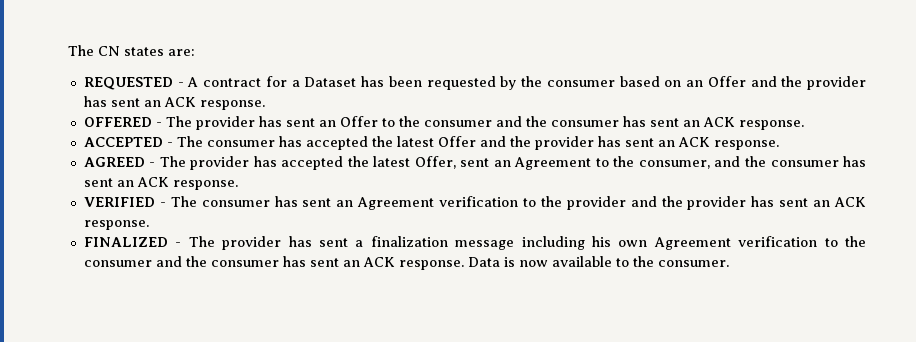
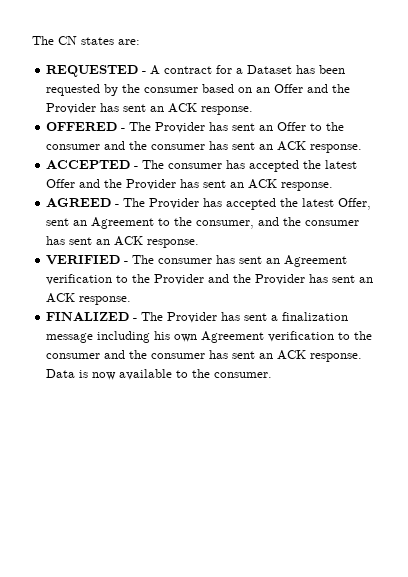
- REQUESTED - A contract for a Dataset has been requested by the consumer based on an Offer and the provider has sent an ACK response.
+ REQUESTED - A contract for a Dataset has been requested by the consumer based on an Offer and the Provider has sent an ACK response.
- OFFERED - The provider has sent an Offer to the consumer and the consumer has sent an ACK response.
+ OFFERED - The Provider has sent an Offer to the consumer and the consumer has sent an ACK response.
- ACCEPTED - The consumer has accepted the latest Offer and the provider has sent an ACK response.
+ ACCEPTED - The consumer has accepted the latest Offer and the Provider has sent an ACK response.
- AGREED - The provider has accepted the latest Offer, sent an Agreement to the consumer, and the consumer has sent an ACK response.
+ AGREED - The Provider has accepted the latest Offer, sent an Agreement to the consumer, and the consumer has sent an ACK response.
- VERIFIED - The consumer has sent an Agreement verification to the provider and the provider has sent an ACK response.
+ VERIFIED - The consumer has sent an Agreement verification to the Provider and the Provider has sent an ACK response.
- FINALIZED - The provider has sent a finalization message including his own Agreement verification to the consumer and the consumer has sent an ACK response.
+ FINALIZED - The Provider has sent a finalization message including his own Agreement verification to the consumer and the consumer has sent an ACK response.

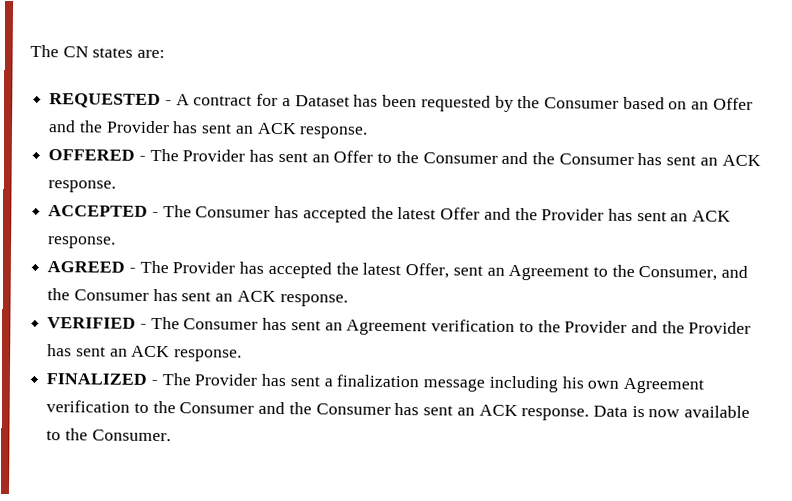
- REQUESTED - A contract for a Dataset has been requested by the consumer based on an Offer and the Provider has sent an ACK response.
+ REQUESTED - A contract for a Dataset has been requested by the Consumer based on an Offer and the Provider has sent an ACK response.
- OFFERED - The Provider has sent an Offer to the consumer and the consumer has sent an ACK response.
+ OFFERED - The Provider has sent an Offer to the Consumer and the Consumer has sent an ACK response.
- ACCEPTED - The consumer has accepted the latest Offer and the Provider has sent an ACK response.
+ ACCEPTED - The Consumer has accepted the latest Offer and the Provider has sent an ACK response.
- AGREED - The Provider has accepted the latest Offer, sent an Agreement to the consumer, and the consumer has sent an ACK response.
+ AGREED - The Provider has accepted the latest Offer, sent an Agreement to the Consumer, and the Consumer has sent an ACK response.
- VERIFIED - The consumer has sent an Agreement verification to the Provider and the Provider has sent an ACK response.
+ VERIFIED - The Consumer has sent an Agreement verification to the Provider and the Provider has sent an ACK response.
- FINALIZED - The Provider has sent a finalization message including his own Agreement verification to the consumer and the consumer has sent an ACK response.
+ FINALIZED - The Provider has sent a finalization message including his own Agreement verification to the Consumer and the Consumer has sent an ACK response.
- Data is now available to the consumer.
+ Data is now available to the Consumer.

